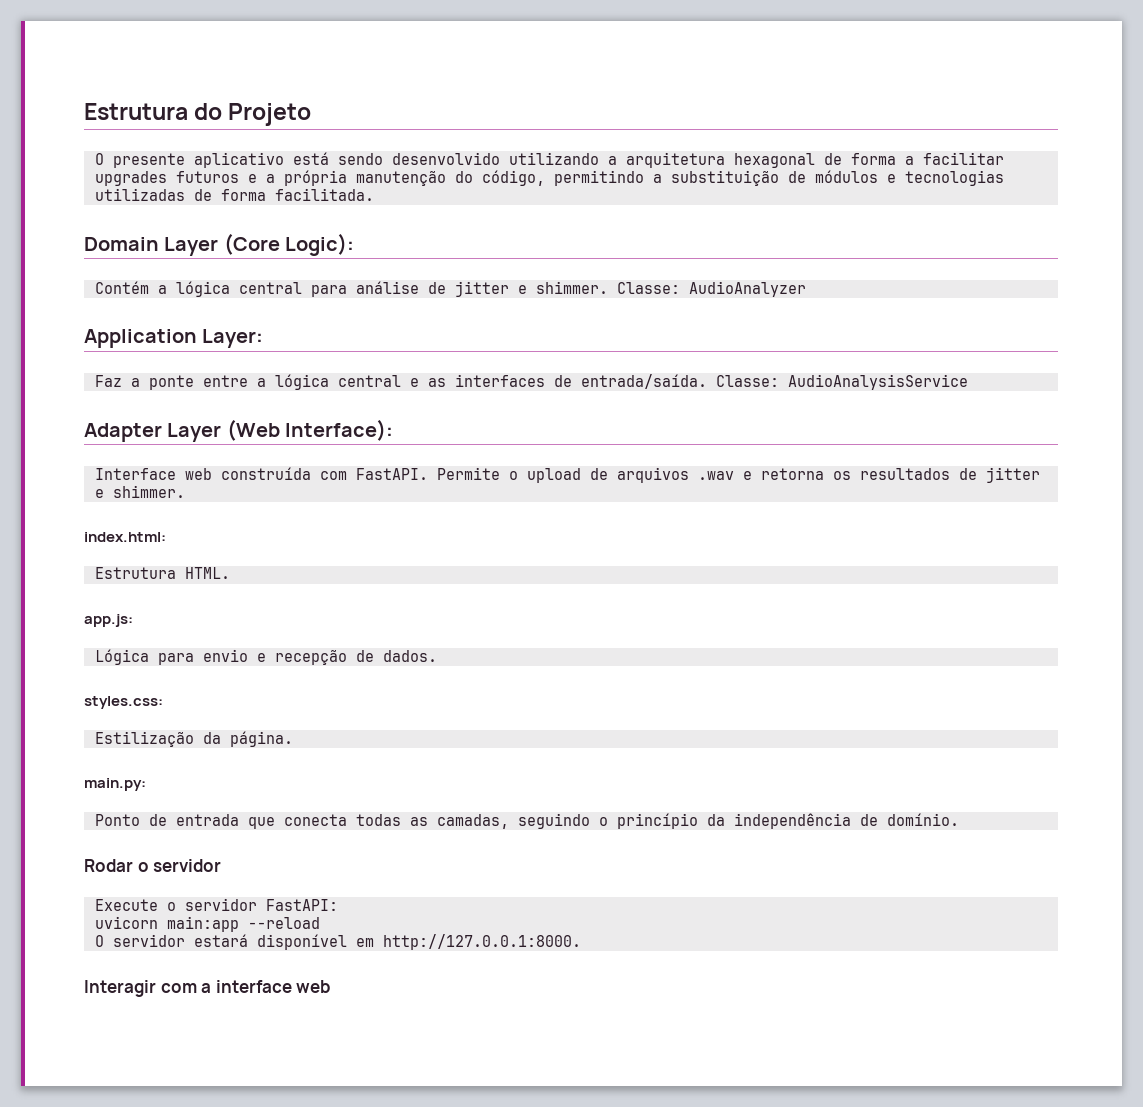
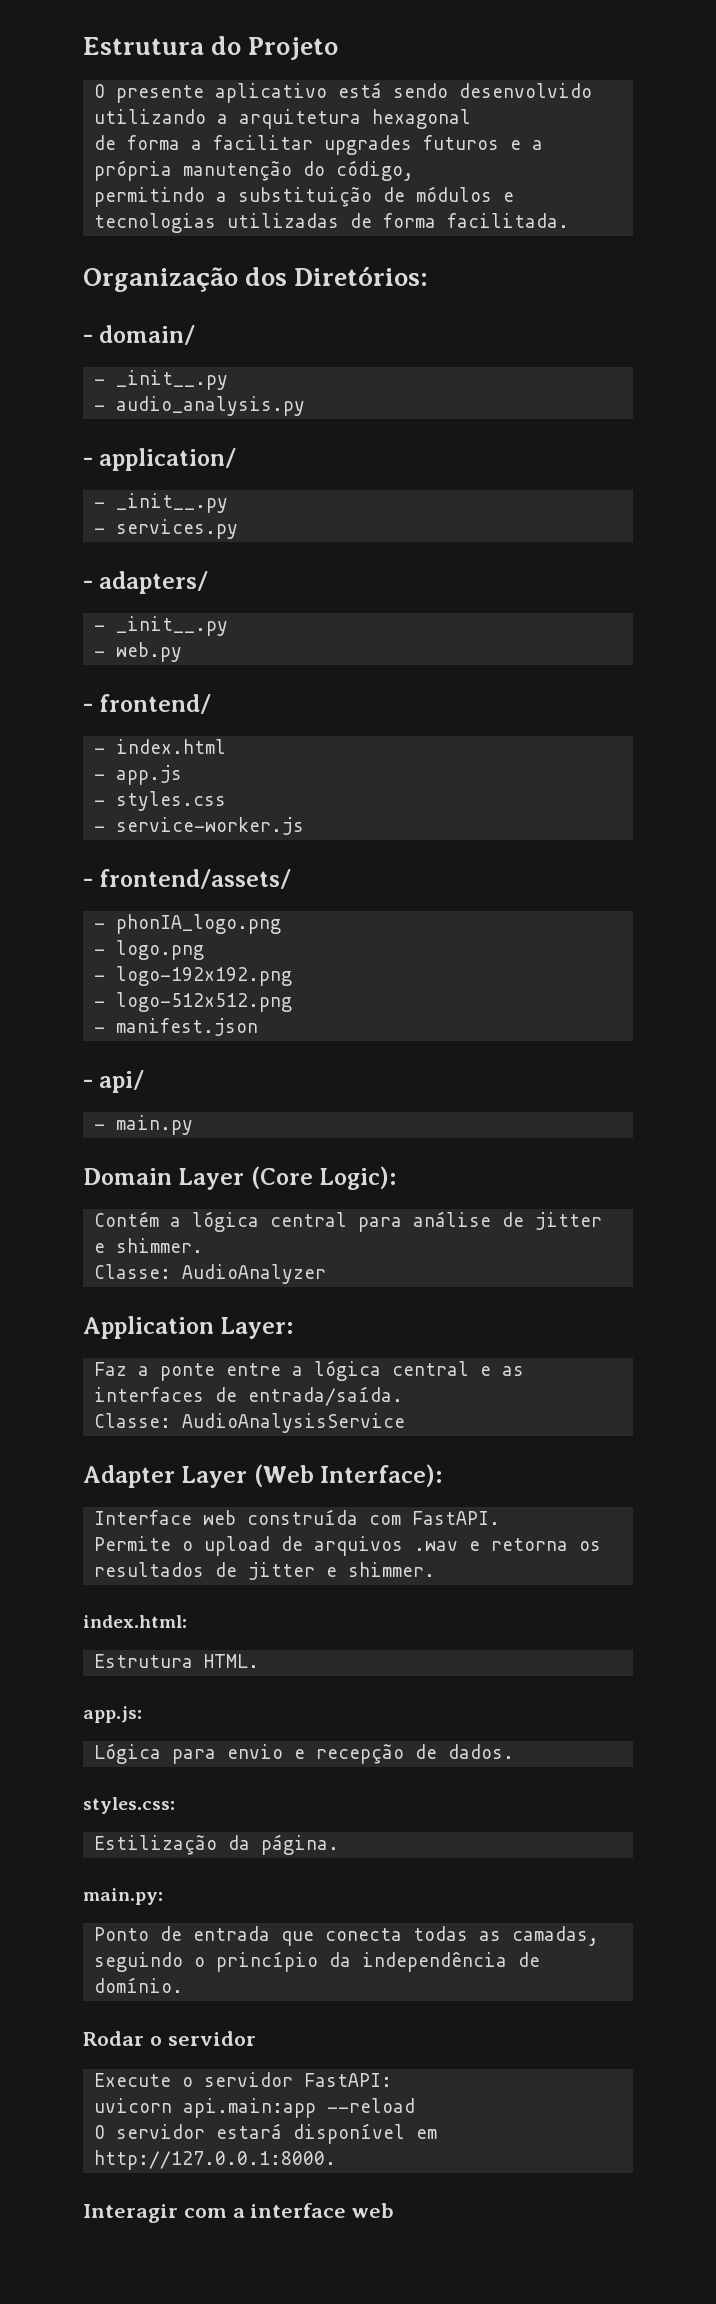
- O presente aplicativo está sendo desenvolvido utilizando a arquitetura hexagonal de forma a facilitar upgrades futuros e a própria manutenção do código, permitindo a substituição de módulos e tecnologias utilizadas de forma facilitada.
+ O presente aplicativo está sendo desenvolvido utilizando a arquitetura hexagonal
+ de forma a facilitar upgrades futuros e a própria manutenção do código,
+ permitindo a substituição de módulos e tecnologias utilizadas de forma facilitada.
+ Organização dos Diretórios:
+ - domain/
+ - _init__.py
+ - audio_analysis.py
+ - application/
+ - _init__.py
+ - services.py
+ - adapters/
+ - _init__.py
+ - web.py
+ - frontend/
+ - index.html
+ - app.js
+ - styles.css
+ - service-worker.js
+ - frontend/assets/
+ - phonIA_logo.png
+ - logo.png
+ - logo-192x192.png
+ - logo-512x512.png
+ - manifest.json
+ - api/
+ - main.py
- Contém a lógica central para análise de jitter e shimmer. Classe: AudioAnalyzer
+ Contém a lógica central para análise de jitter e shimmer.
+ Classe: AudioAnalyzer
- Faz a ponte entre a lógica central e as interfaces de entrada/saída. Classe: AudioAnalysisService
+ Faz a ponte entre a lógica central e as interfaces de entrada/saída.
+ Classe: AudioAnalysisService
- Interface web construída com FastAPI. Permite o upload de arquivos .wav e retorna os resultados de jitter e shimmer.
+ Interface web construída com FastAPI.
+ Permite o upload de arquivos .wav e retorna os resultados de jitter e shimmer.
- uvicorn main:app --reload
+ uvicorn api.main:app --reload

